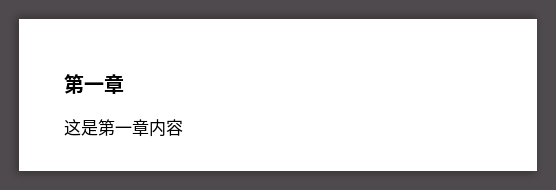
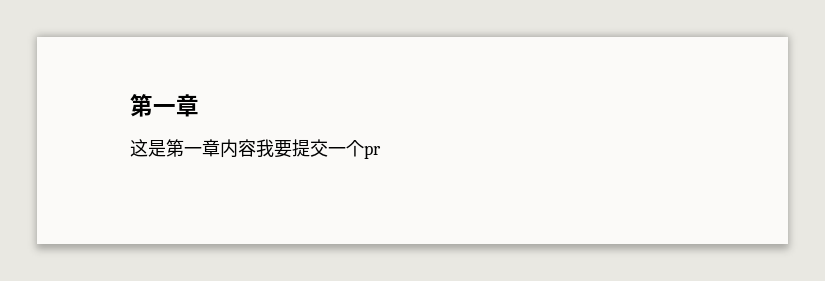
- 这是第一章内容
+ 这是第一章内容我要提交一个pr

